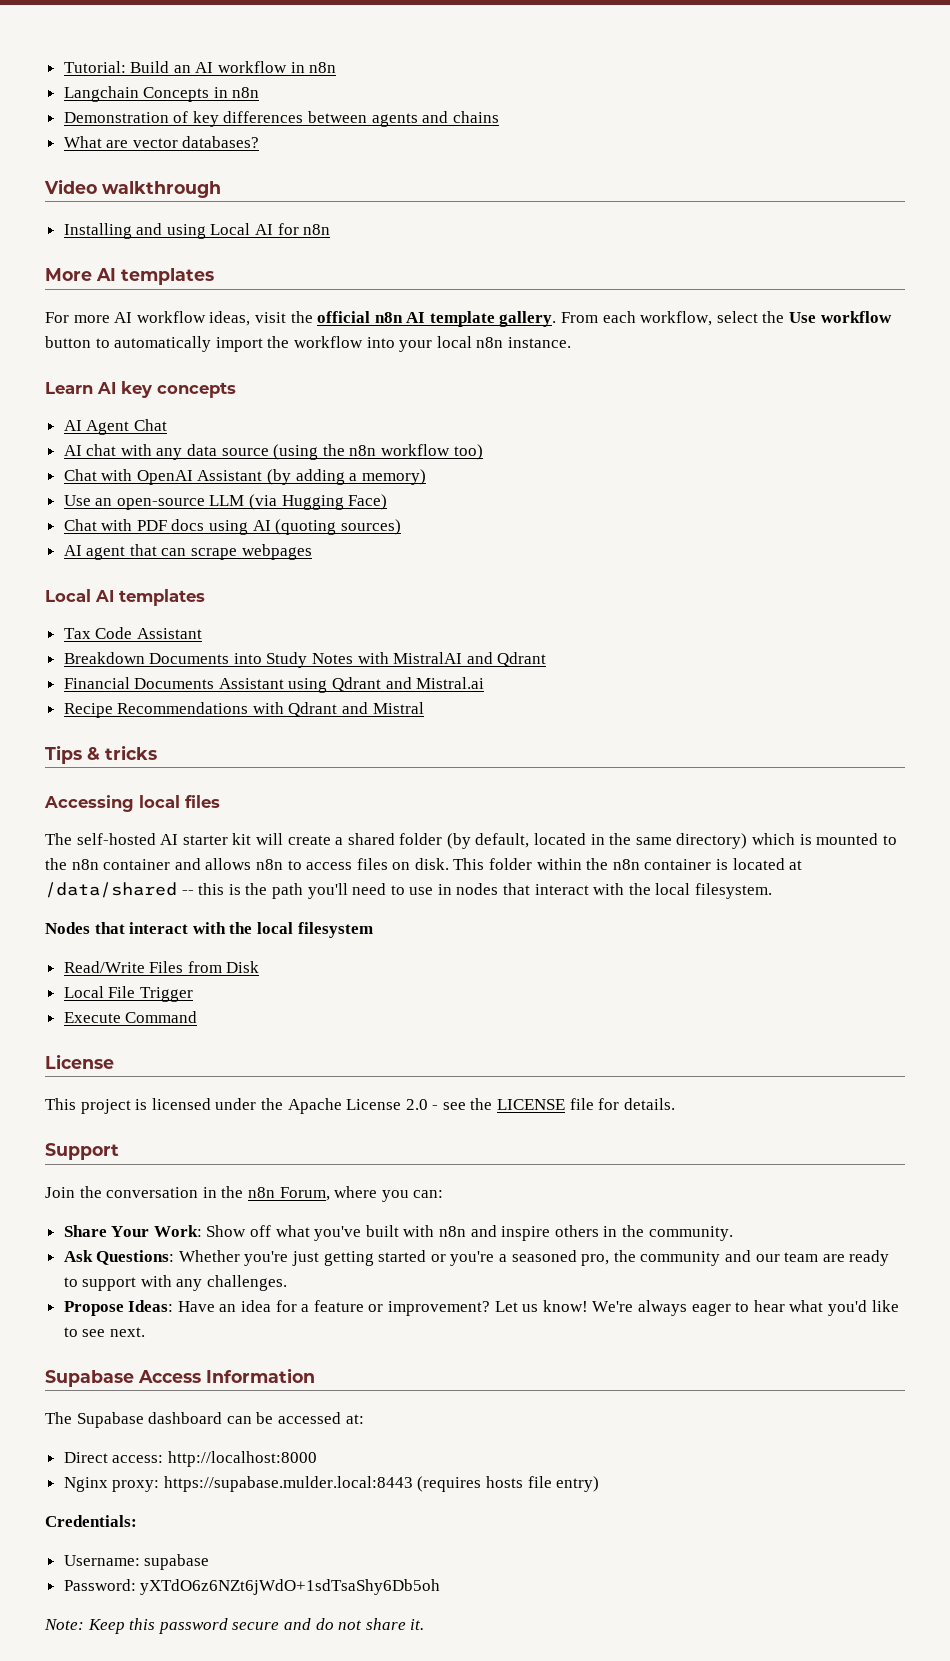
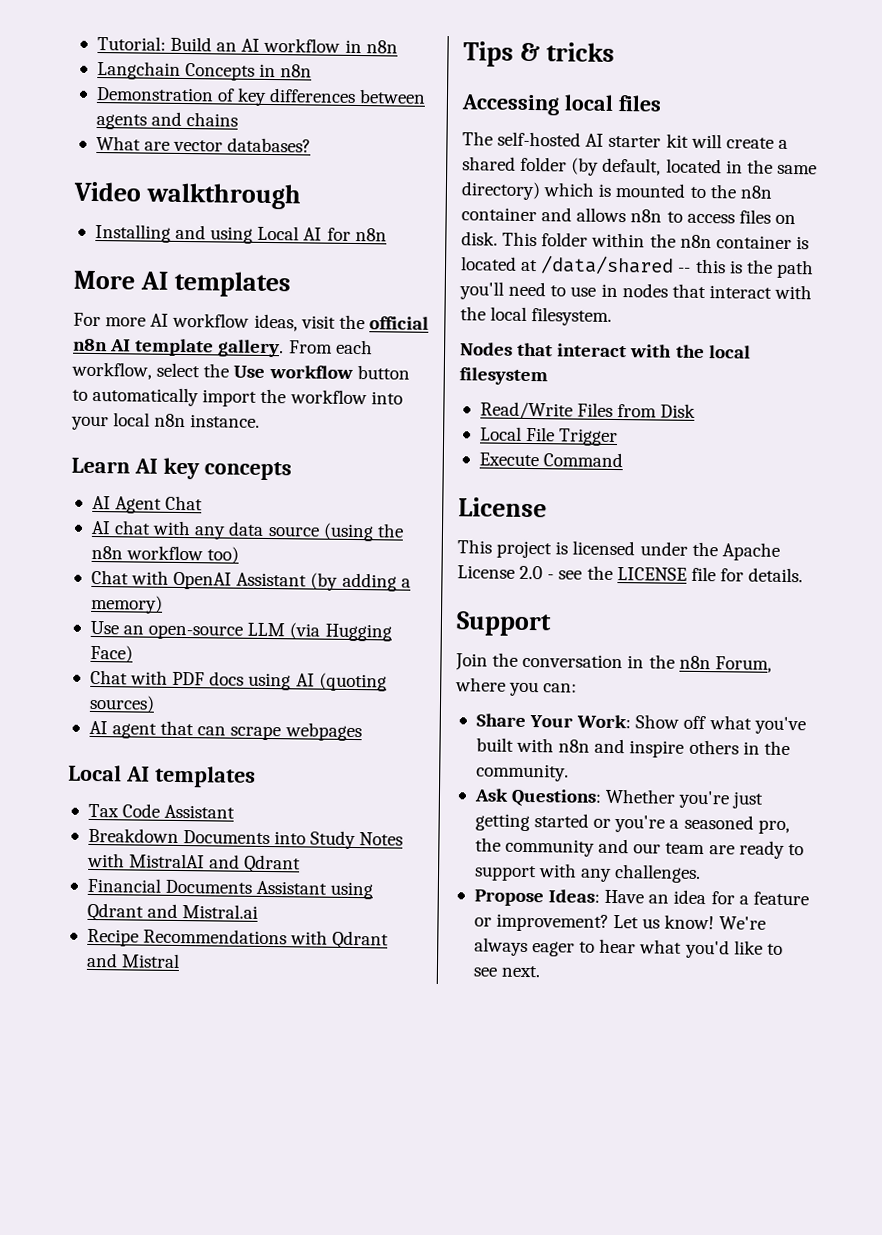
- Supabase Access Information
- The Supabase dashboard can be accessed at:
- Direct access: http://localhost:8000
- Nginx proxy: https://supabase.mulder.local:8443 (requires hosts file entry)
- Credentials:
- Username: supabase
- Password: yXTdO6z6NZt6jWdO+1sdTsaShy6Db5oh
- Note: Keep this password secure and do not share it.

